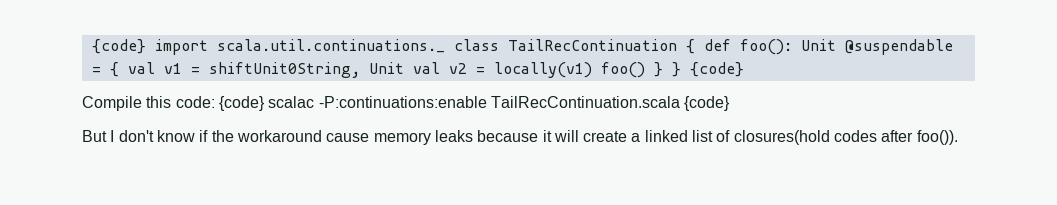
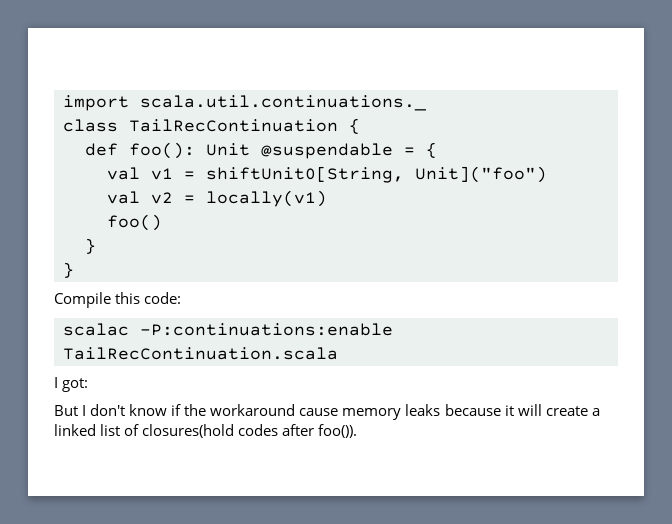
- {code} import scala.util.continuations._ class TailRecContinuation { def foo(): Unit @suspendable = { val v1 = shiftUnit0String, Unit val v2 = locally(v1) foo() } } {code}
+ import scala.util.continuations._
+ class TailRecContinuation {
+ def foo(): Unit @suspendable = {
+ val v1 = shiftUnit0[String, Unit]("foo")
+ val v2 = locally(v1)
+ foo()
+ }
+ }
- Compile this code: {code} scalac -P:continuations:enable TailRecContinuation.scala {code}
+ Compile this code:
+ scalac -P:continuations:enable TailRecContinuation.scala
+ I got:

